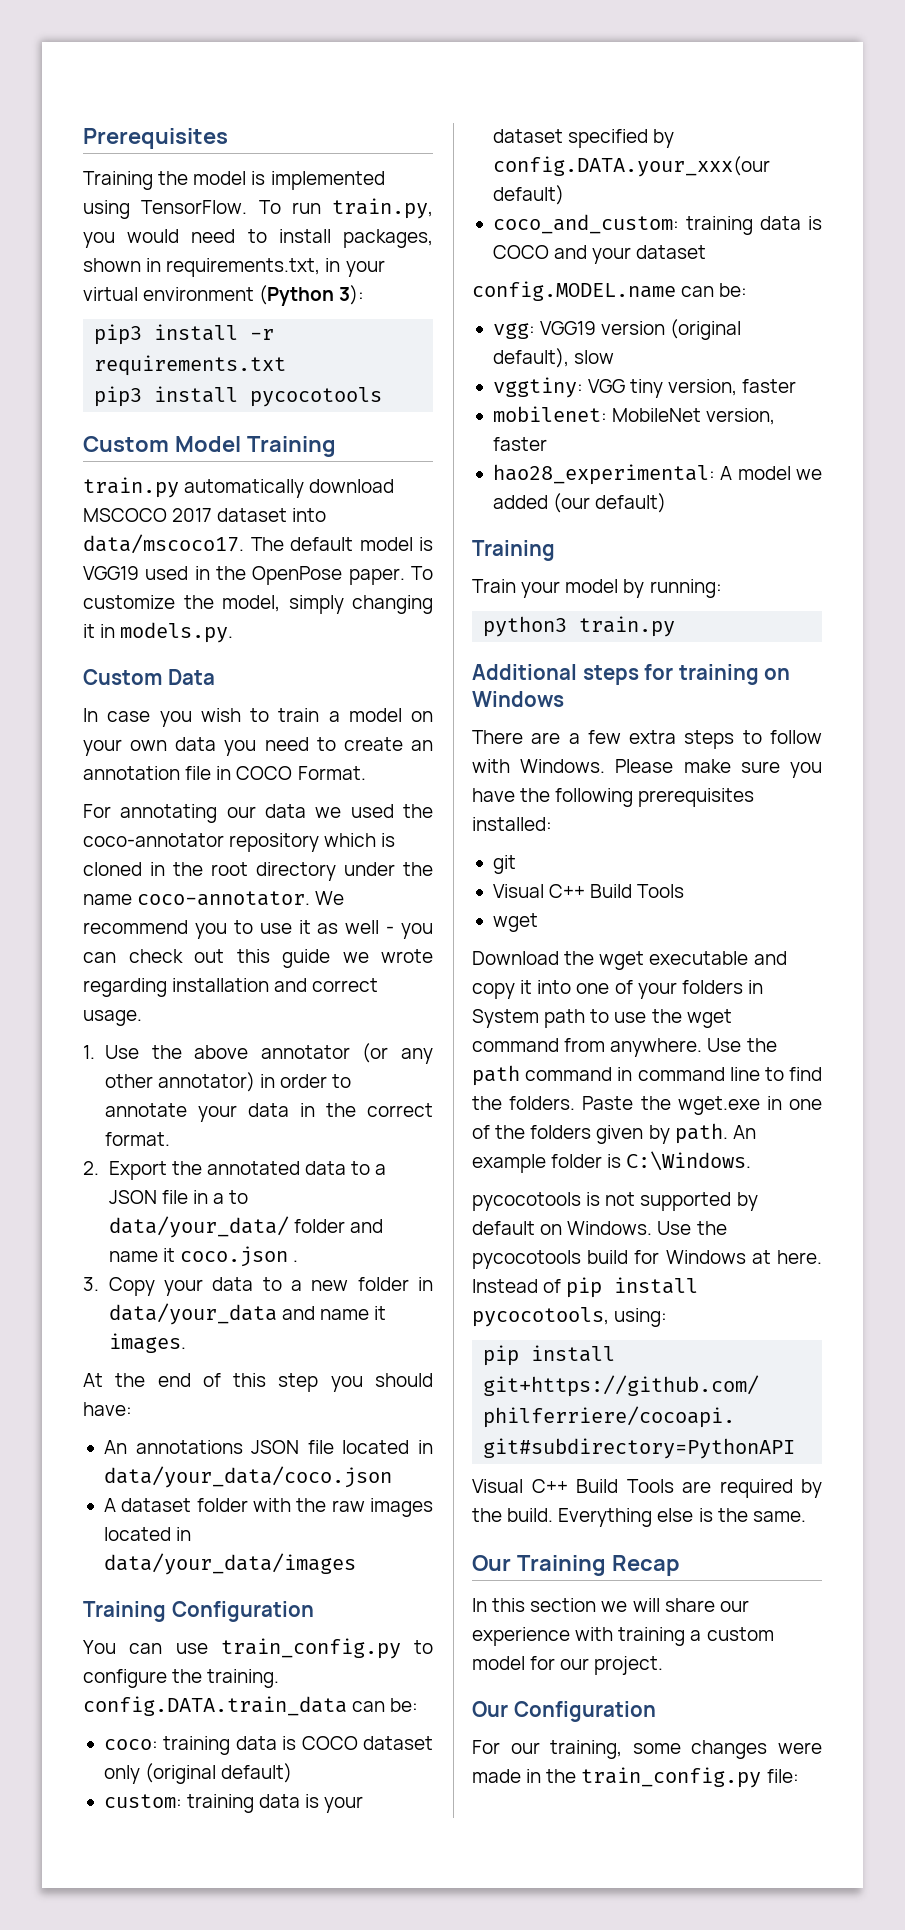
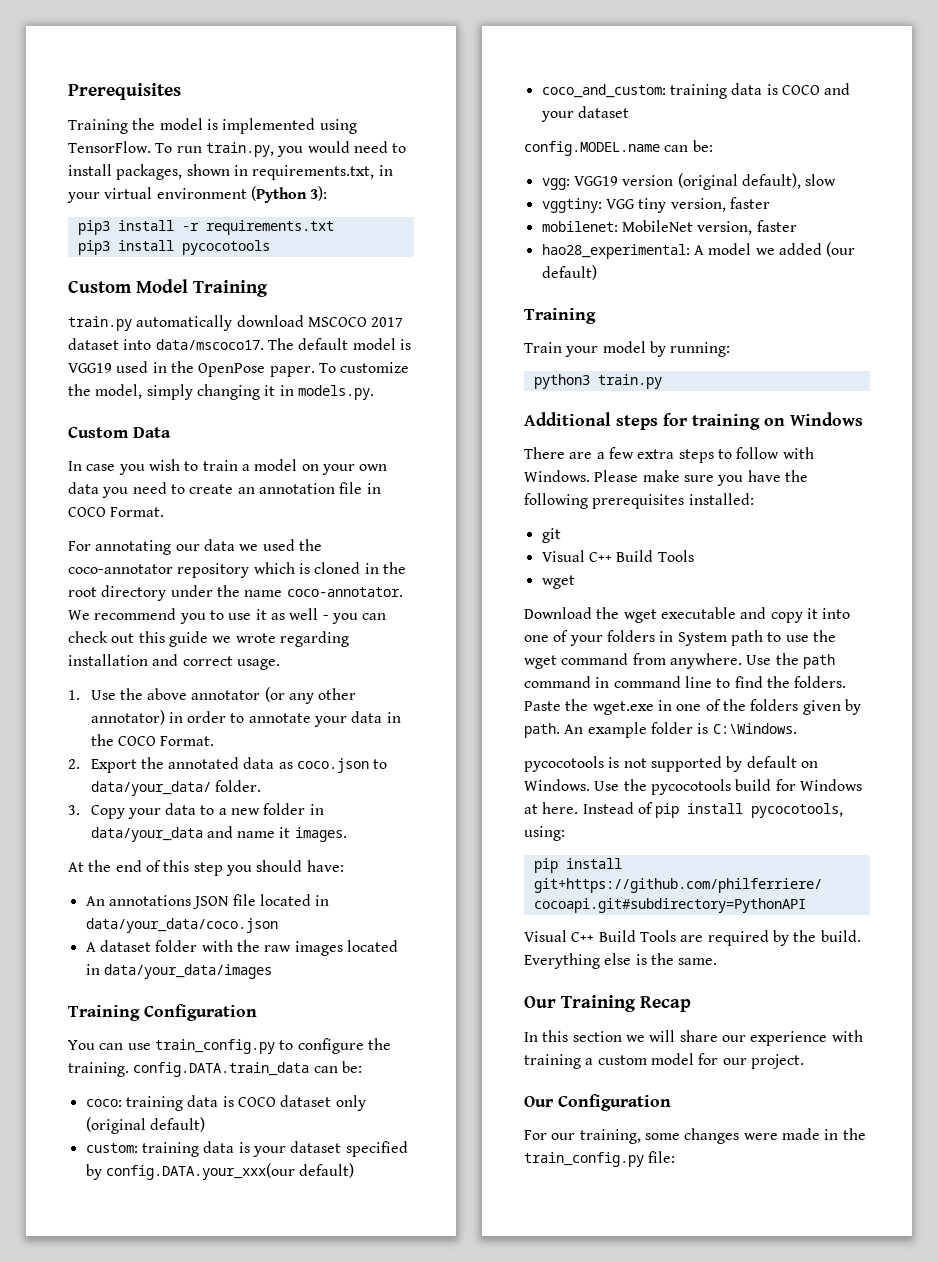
- 1. Use the above annotator (or any other annotator) in order to annotate your data in the correct format.
+ 1. Use the above annotator (or any other annotator) in order to annotate your data in the COCO Format.
- 2. Export the annotated data to a JSON file in a to data/your_data/ folder and name it coco.json .
+ 2. Export the annotated data as coco.json to data/your_data/ folder.

